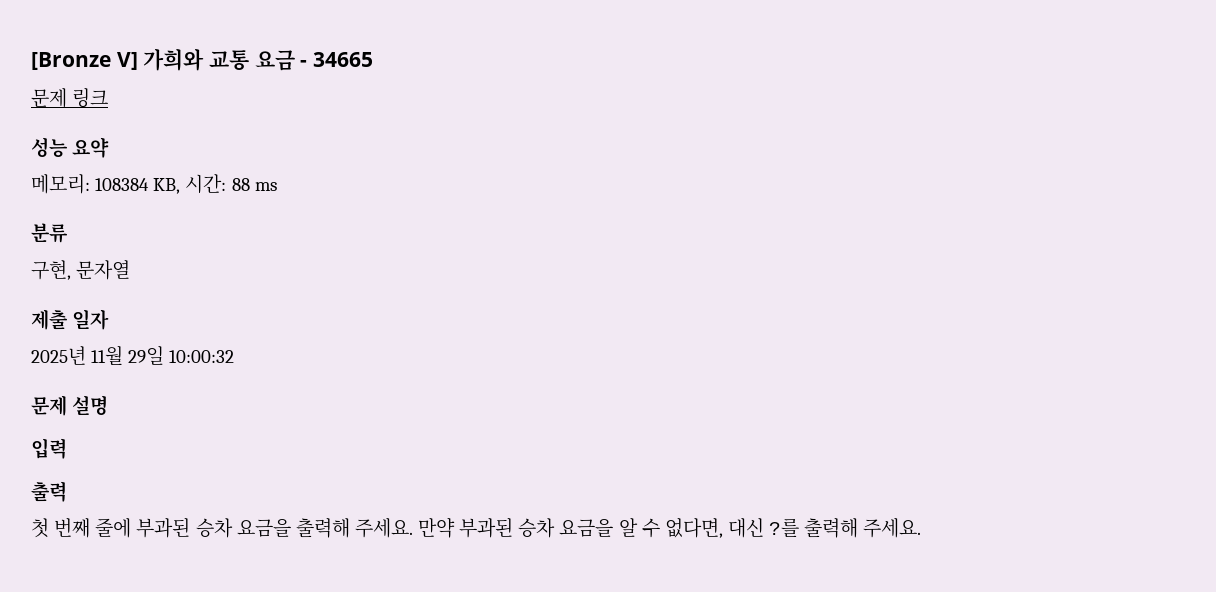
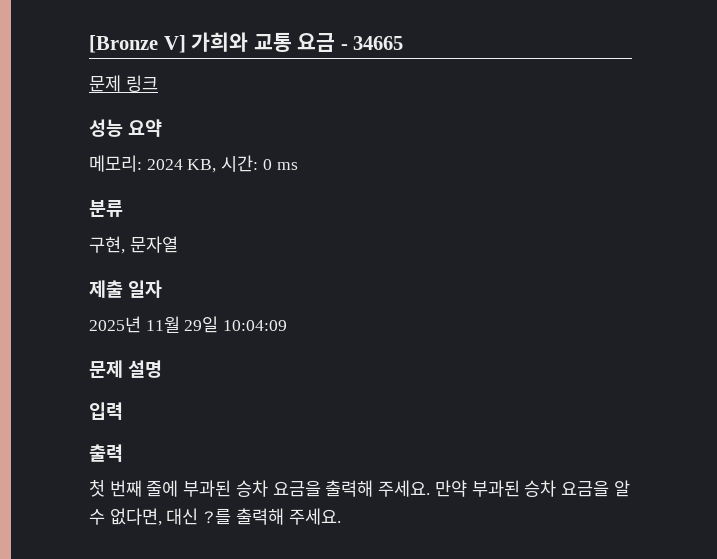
- 메모리: 108384 KB, 시간: 88 ms
+ 메모리: 2024 KB, 시간: 0 ms
- 2025년 11월 29일 10:00:32
+ 2025년 11월 29일 10:04:09

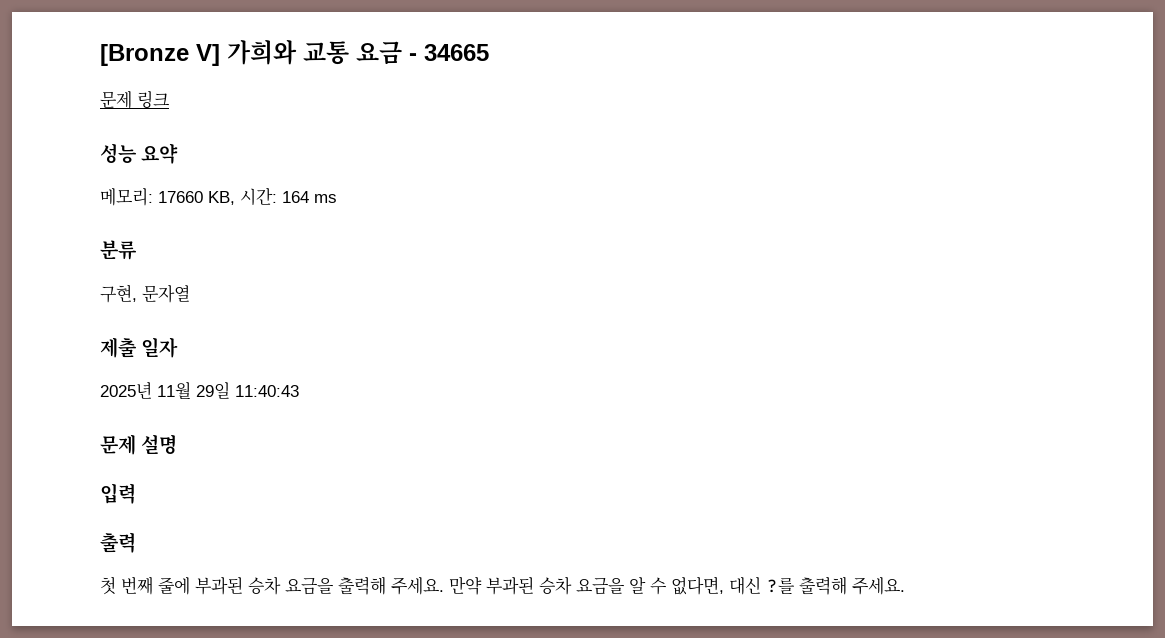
- 메모리: 2024 KB, 시간: 0 ms
+ 메모리: 17660 KB, 시간: 164 ms
- 2025년 11월 29일 10:04:09
+ 2025년 11월 29일 11:40:43

